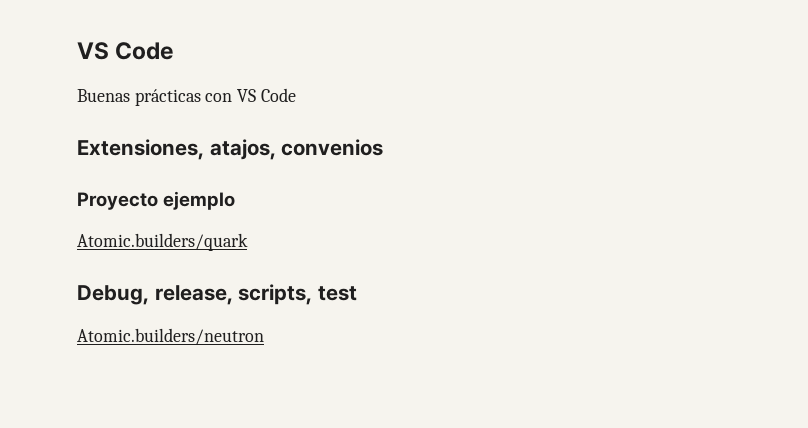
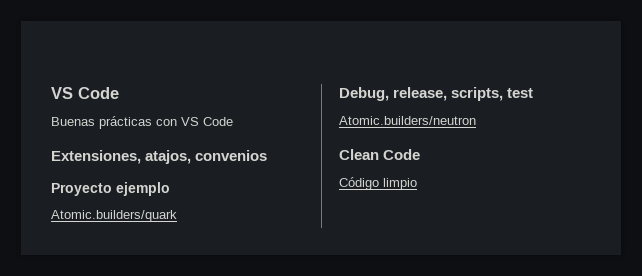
+ Clean Code
+ Código limpio

